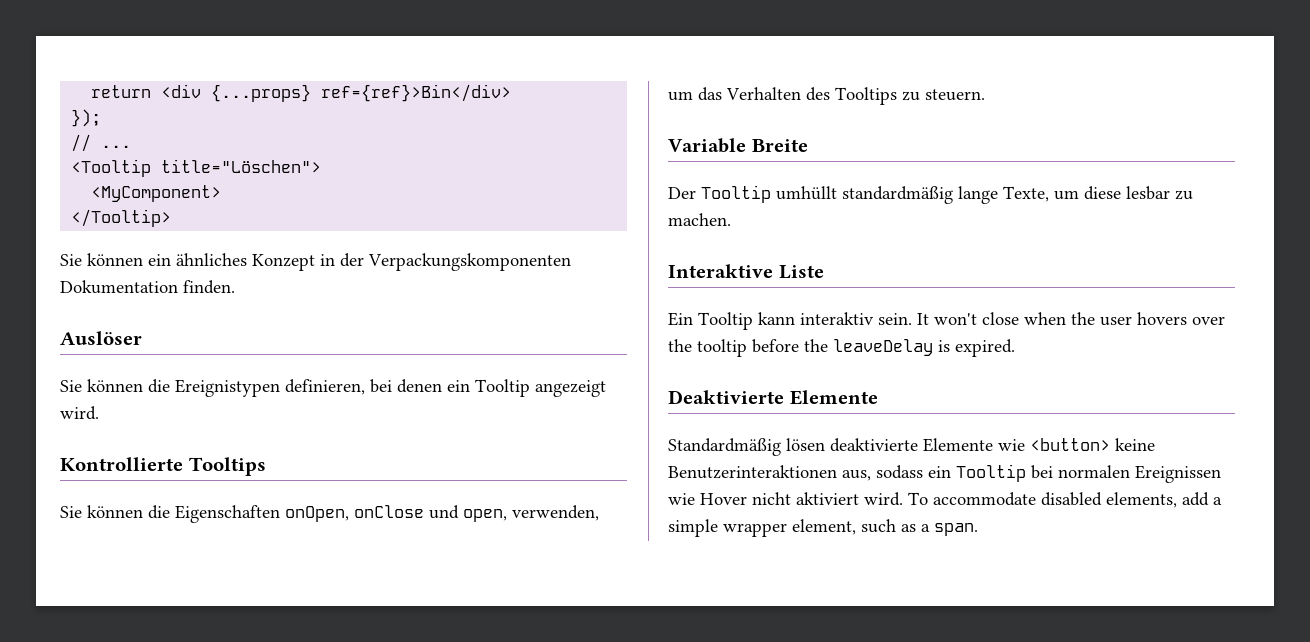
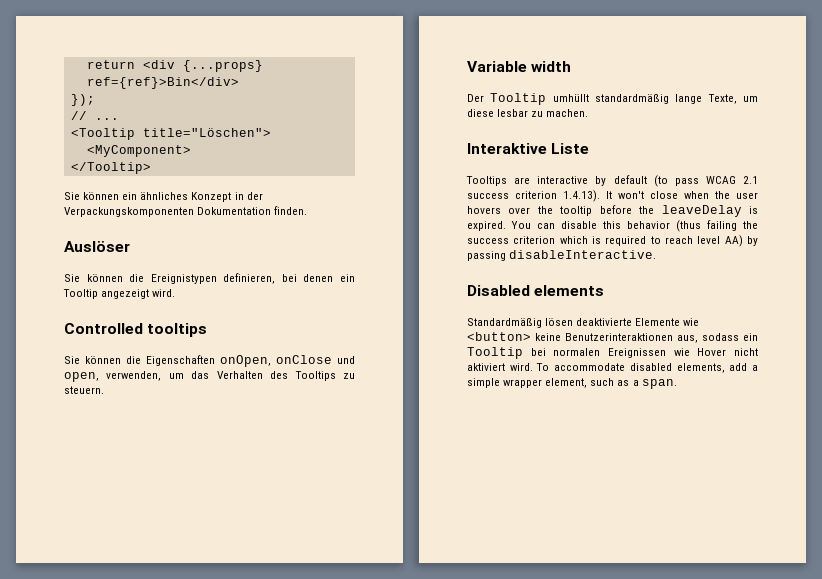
- Kontrollierte Tooltips
+ Controlled tooltips
- Variable Breite
+ Variable width
- Ein Tooltip kann interaktiv sein. It won't close when the user hovers over the tooltip before the leaveDelay is expired.
- Deaktivierte Elemente
+ Tooltips are interactive by default (to pass WCAG 2.1 success criterion 1.4.13). It won't close when the user hovers over the tooltip before the leaveDelay is expired. You can disable this behavior (thus failing the success criterion which is required to reach level AA) by passing disableInteractive.
+ Disabled elements

